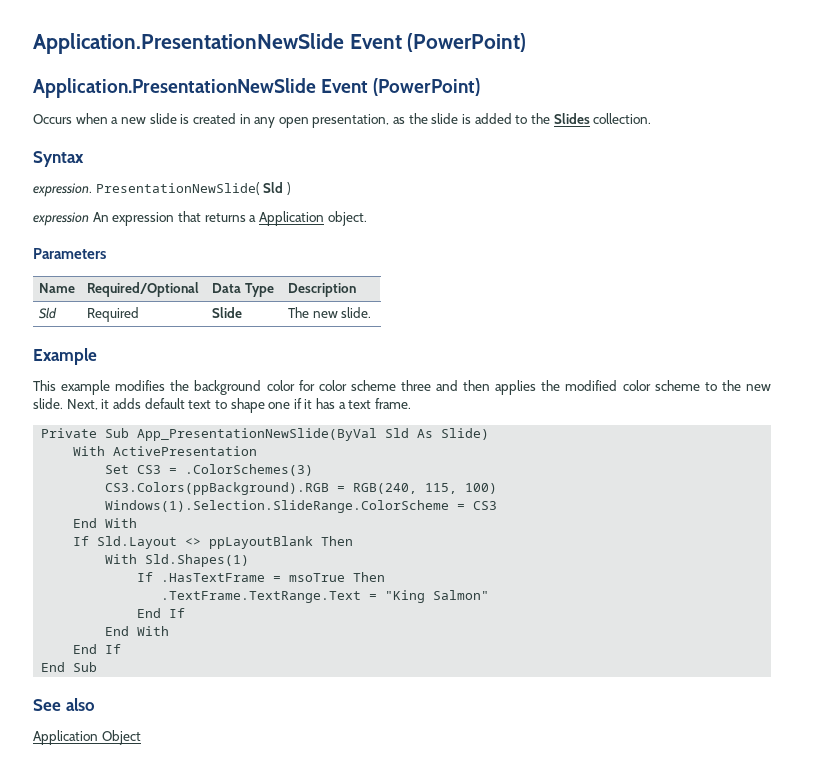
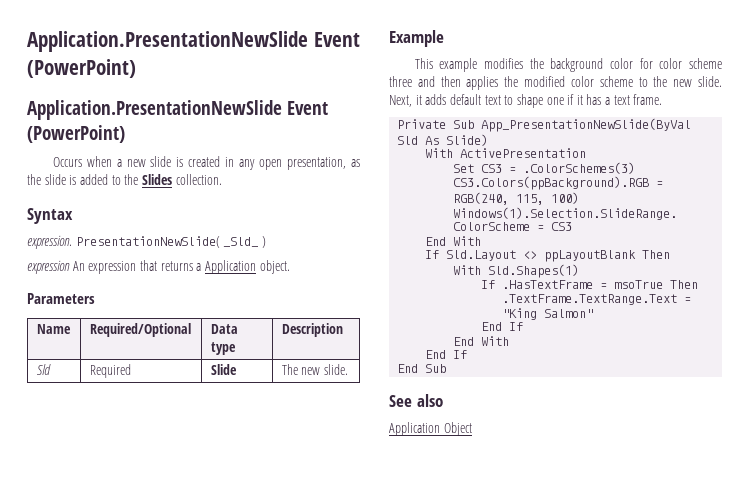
- PresentationNewSlide( Sld )
+ PresentationNewSlide( _Sld_ )
- Name | Required/Optional | Data Type | Description
+ Name | Required/Optional | Data type | Description

